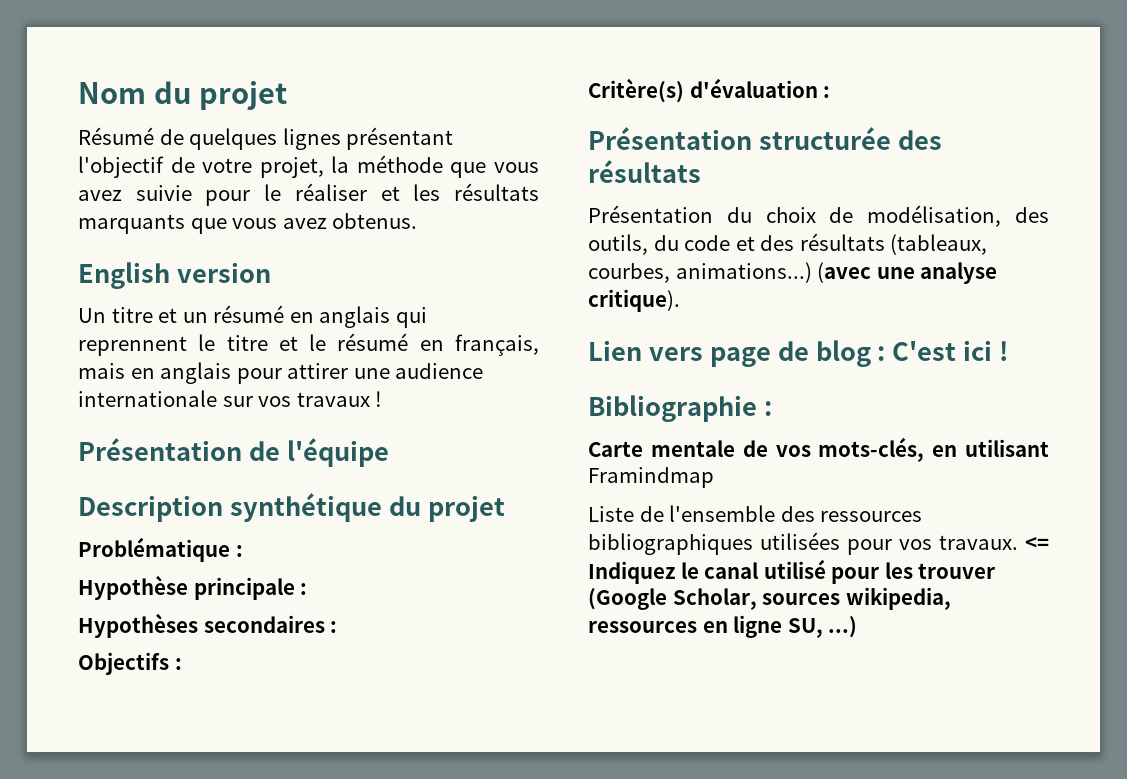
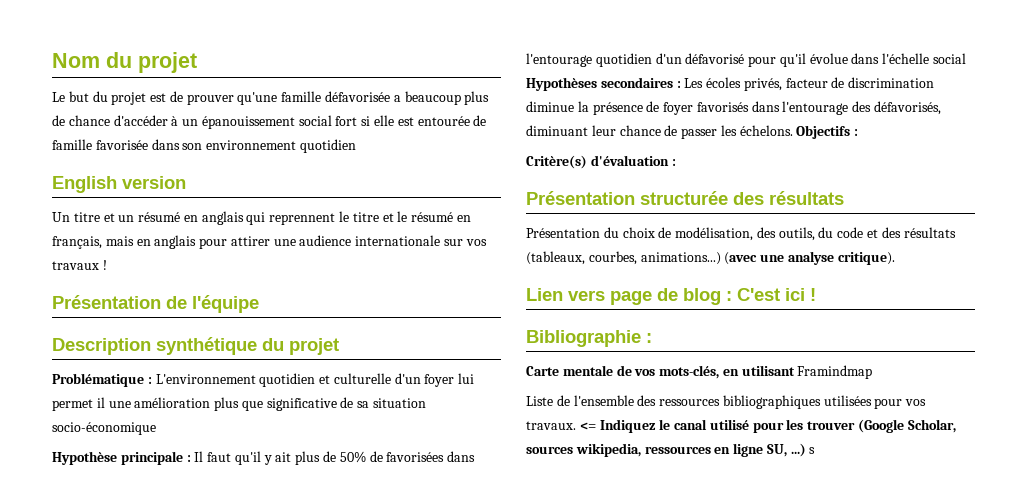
- Résumé de quelques lignes présentant l'objectif de votre projet, la méthode que vous avez suivie pour le réaliser et les résultats marquants que vous avez obtenus.
+ Le but du projet est de prouver qu'une famille défavorisée a beaucoup plus de chance d'accéder à un épanouissement social fort si elle est entourée de famille favorisée dans son environnement quotidien
- Problématique :
- Hypothèse principale :
- Hypothèses secondaires :
- Objectifs :
+ Problématique : L'environnement quotidien et culturelle d'un foyer lui permet il une amélioration plus que significative de sa situation socio-économique
+ Hypothèse principale : Il faut qu'il y ait plus de 50% de favorisées dans l'entourage quotidien d'un défavorisé pour qu'il évolue dans l'échelle social Hypothèses secondaires : Les écoles privés, facteur de discrimination diminue la présence de foyer favorisés dans l'entourage des défavorisés, diminuant leur chance de passer les échelons. Objectifs :
- <= Indiquez le canal utilisé pour les trouver (Google Scholar, sources wikipedia, ressources en ligne SU, ...)
+ <= Indiquez le canal utilisé pour les trouver (Google Scholar, sources wikipedia, ressources en ligne SU, ...) s

